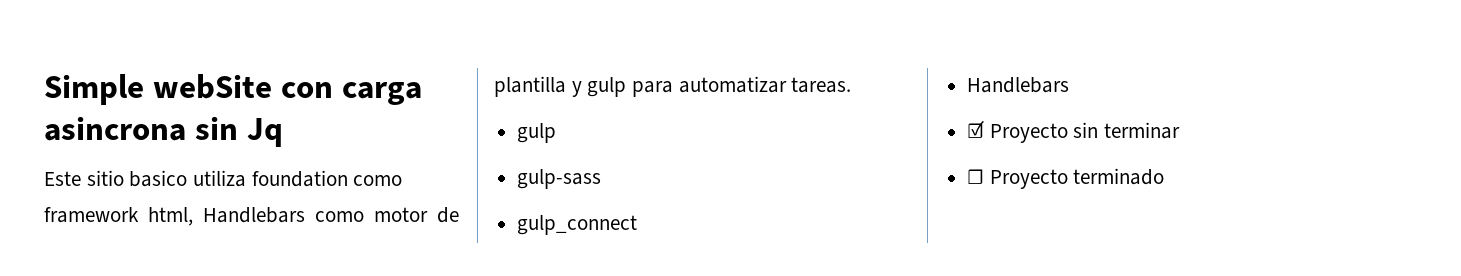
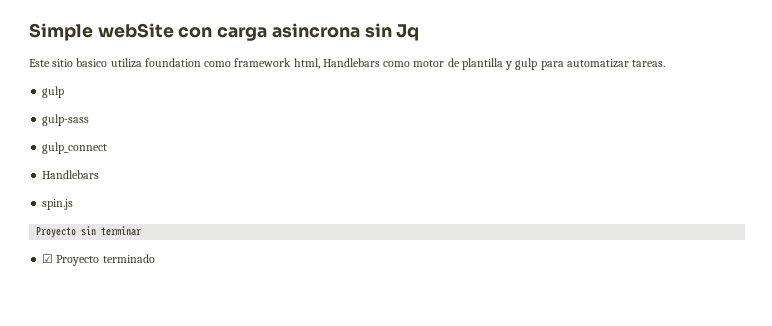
- ☑ Proyecto sin terminar
+ spin.js
+ Proyecto sin terminar
- ☐ Proyecto terminado
+ ☑ Proyecto terminado

